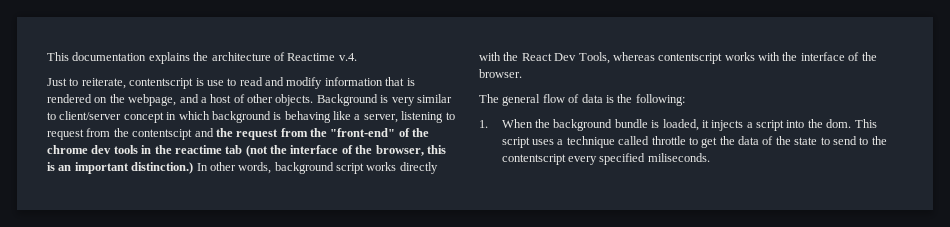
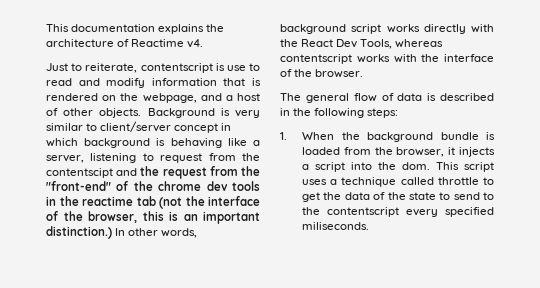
- This documentation explains the architecture of Reactime v.4.
+ This documentation explains the architecture of Reactime v4.
- The general flow of data is the following:
+ The general flow of data is described in the following steps:
- 1. When the background bundle is loaded, it injects a script into the dom.
+ 1. When the background bundle is loaded from the browser, it injects a script into the dom.

